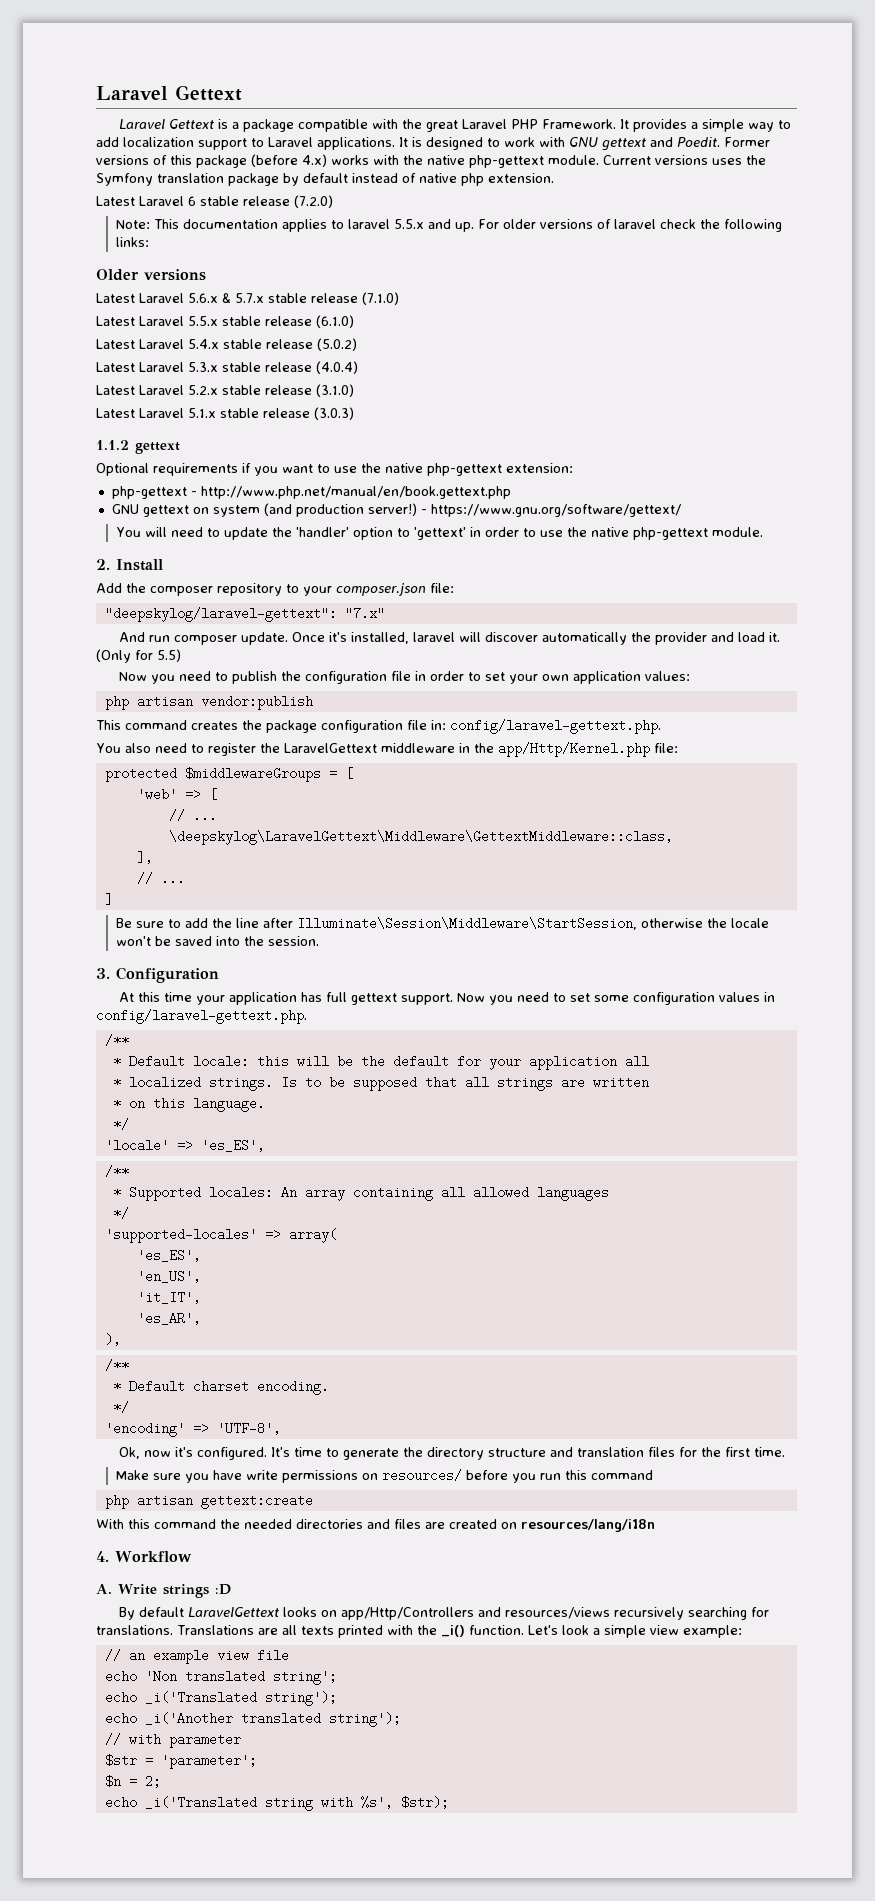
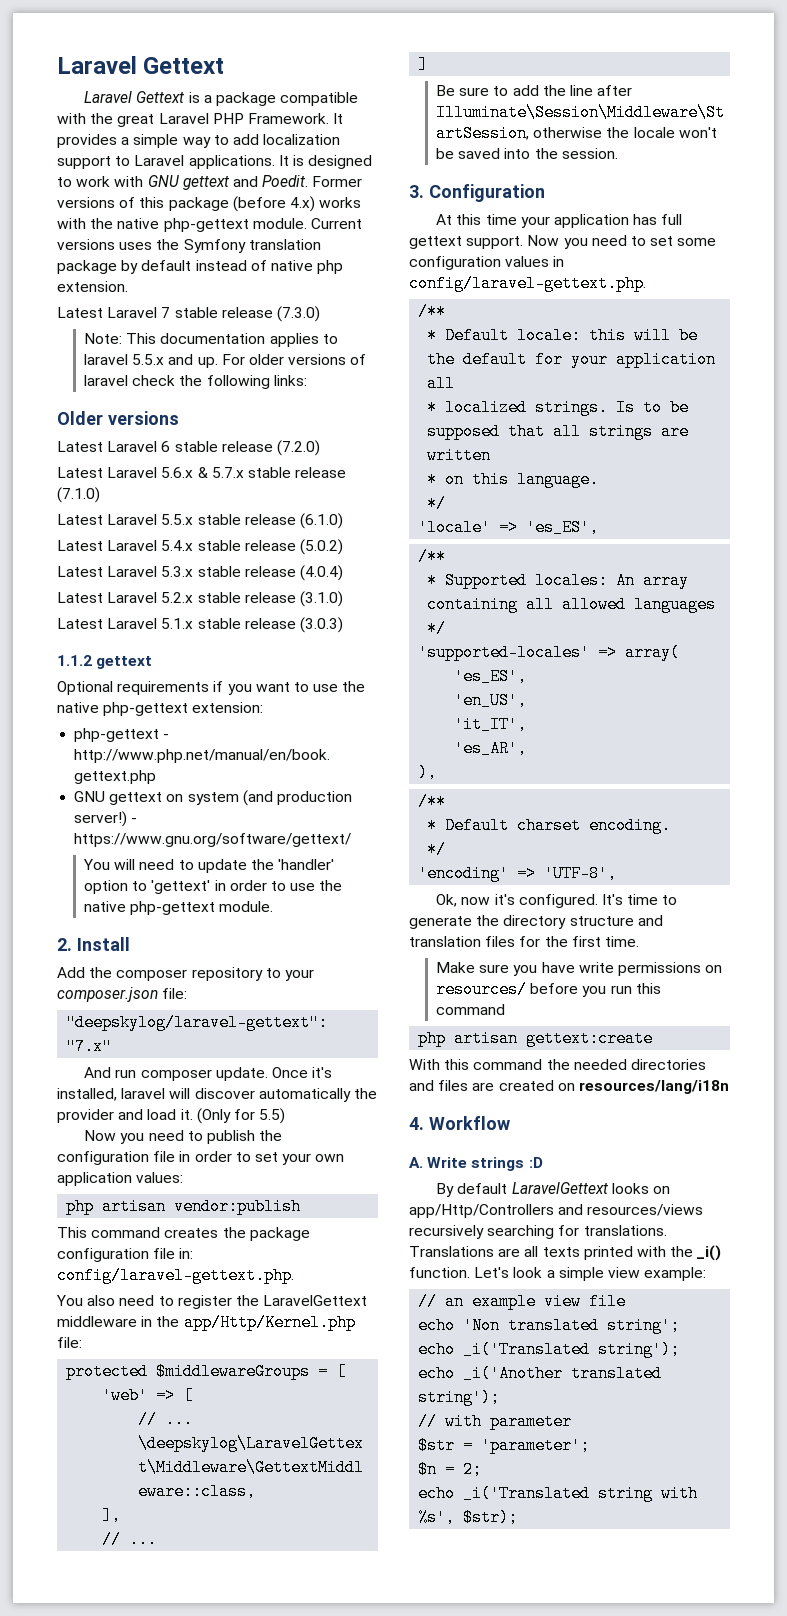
- Latest Laravel 6 stable release (7.2.0)
+ Latest Laravel 7 stable release (7.3.0)
+ Latest Laravel 6 stable release (7.2.0)

